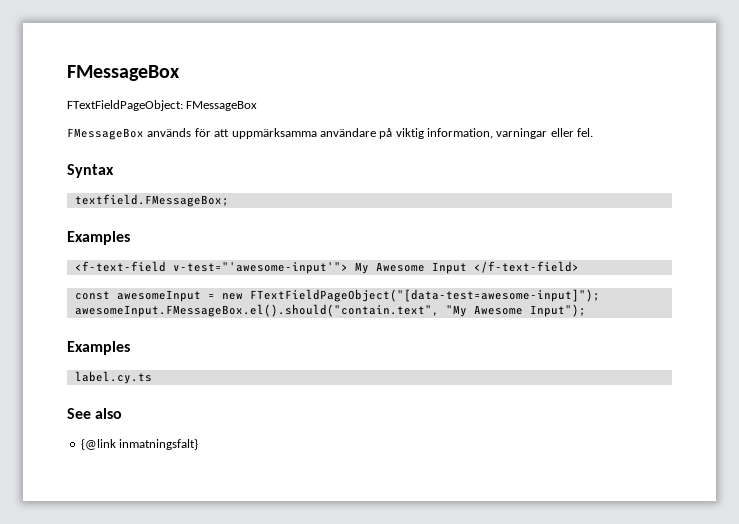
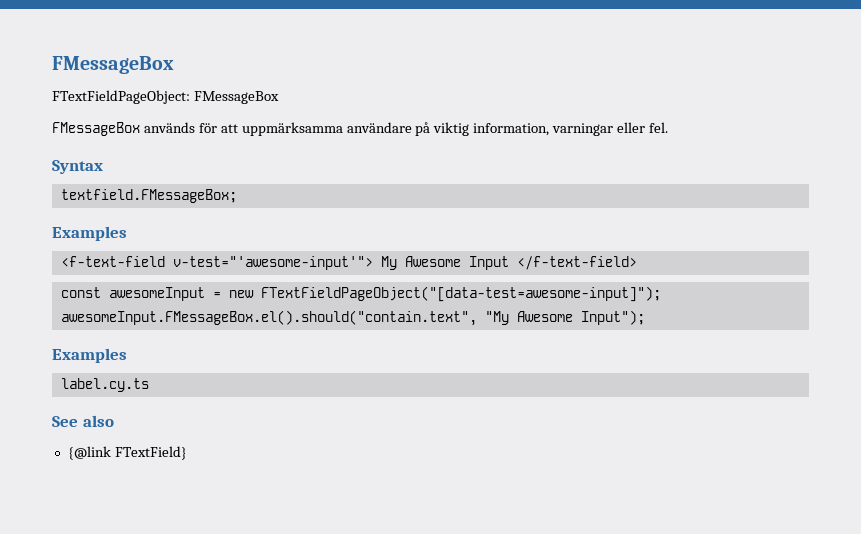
- {@link inmatningsfalt}
+ {@link FTextField}

